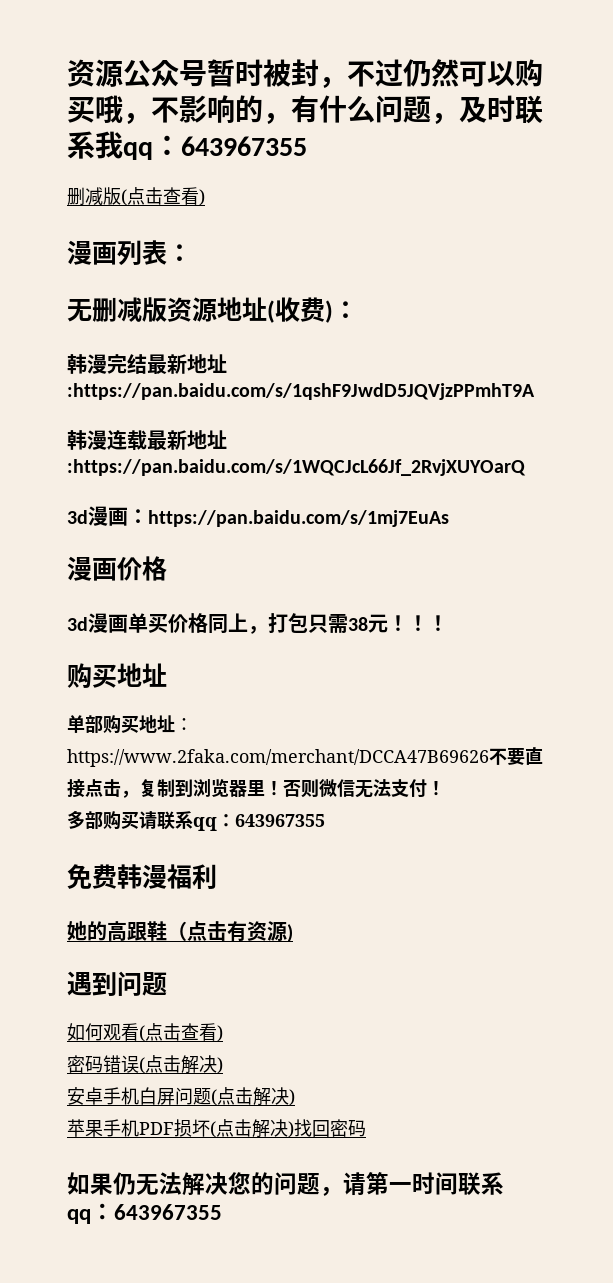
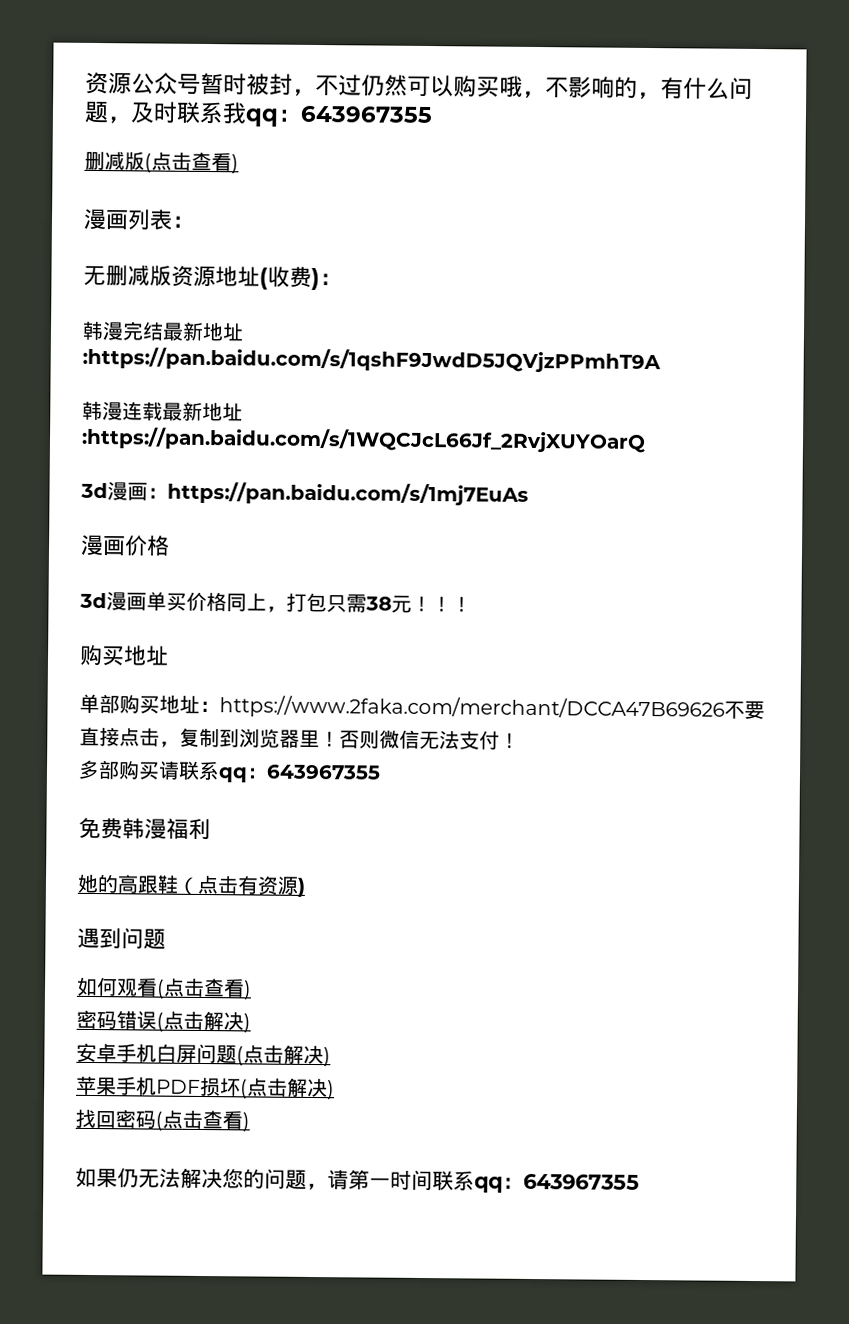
- 苹果手机PDF损坏(点击解决)找回密码
+ 苹果手机PDF损坏(点击解决)
+ 找回密码(点击查看)

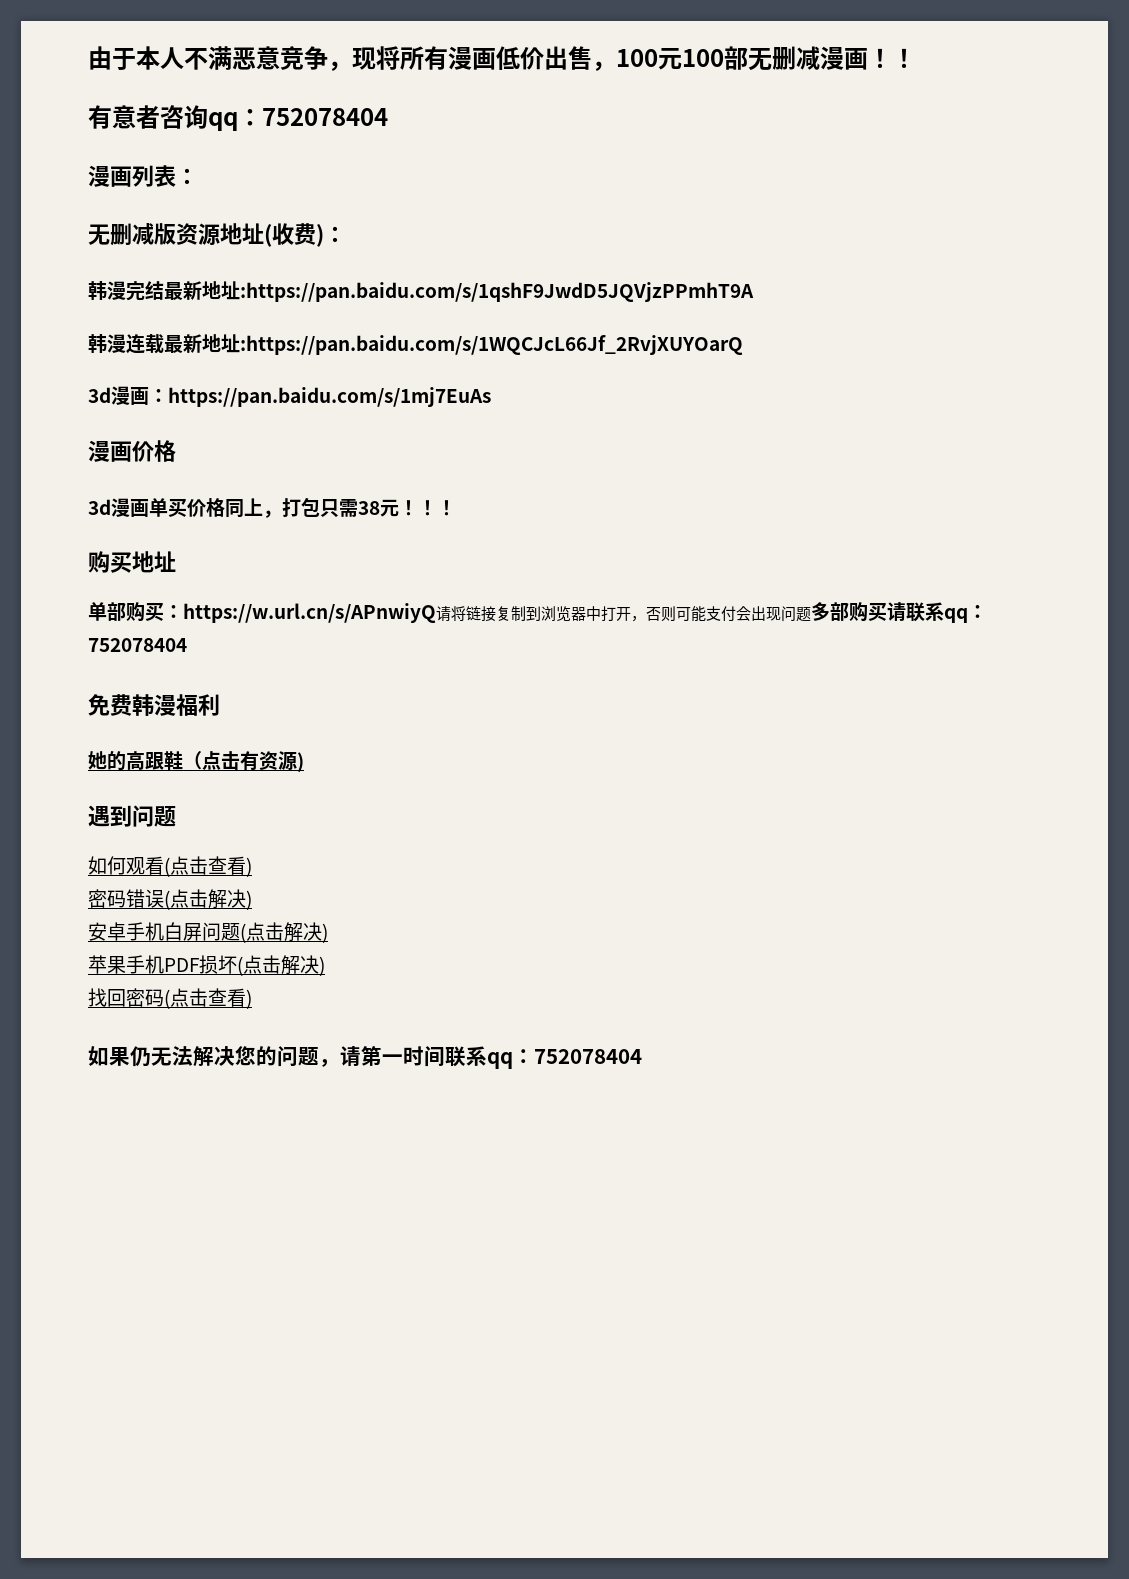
- 资源公众号暂时被封，不过仍然可以购买哦，不影响的，有什么问题，及时联系我qq：643967355
- 删减版(点击查看)
+ 由于本人不满恶意竞争，现将所有漫画低价出售，100元100部无删减漫画！！
+ 有意者咨询qq：752078404
- 单部购买地址：https://www.2faka.com/merchant/DCCA47B69626不要直接点击，复制到浏览器里！否则微信无法支付！
- 多部购买请联系qq：643967355
+ 单部购买：https://w.url.cn/s/APnwiyQ请将链接复制到浏览器中打开，否则可能支付会出现问题多部购买请联系qq：752078404
- 如果仍无法解决您的问题，请第一时间联系qq：643967355
+ 如果仍无法解决您的问题，请第一时间联系qq：752078404

